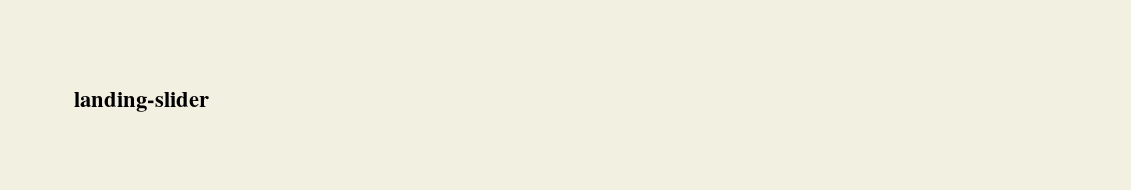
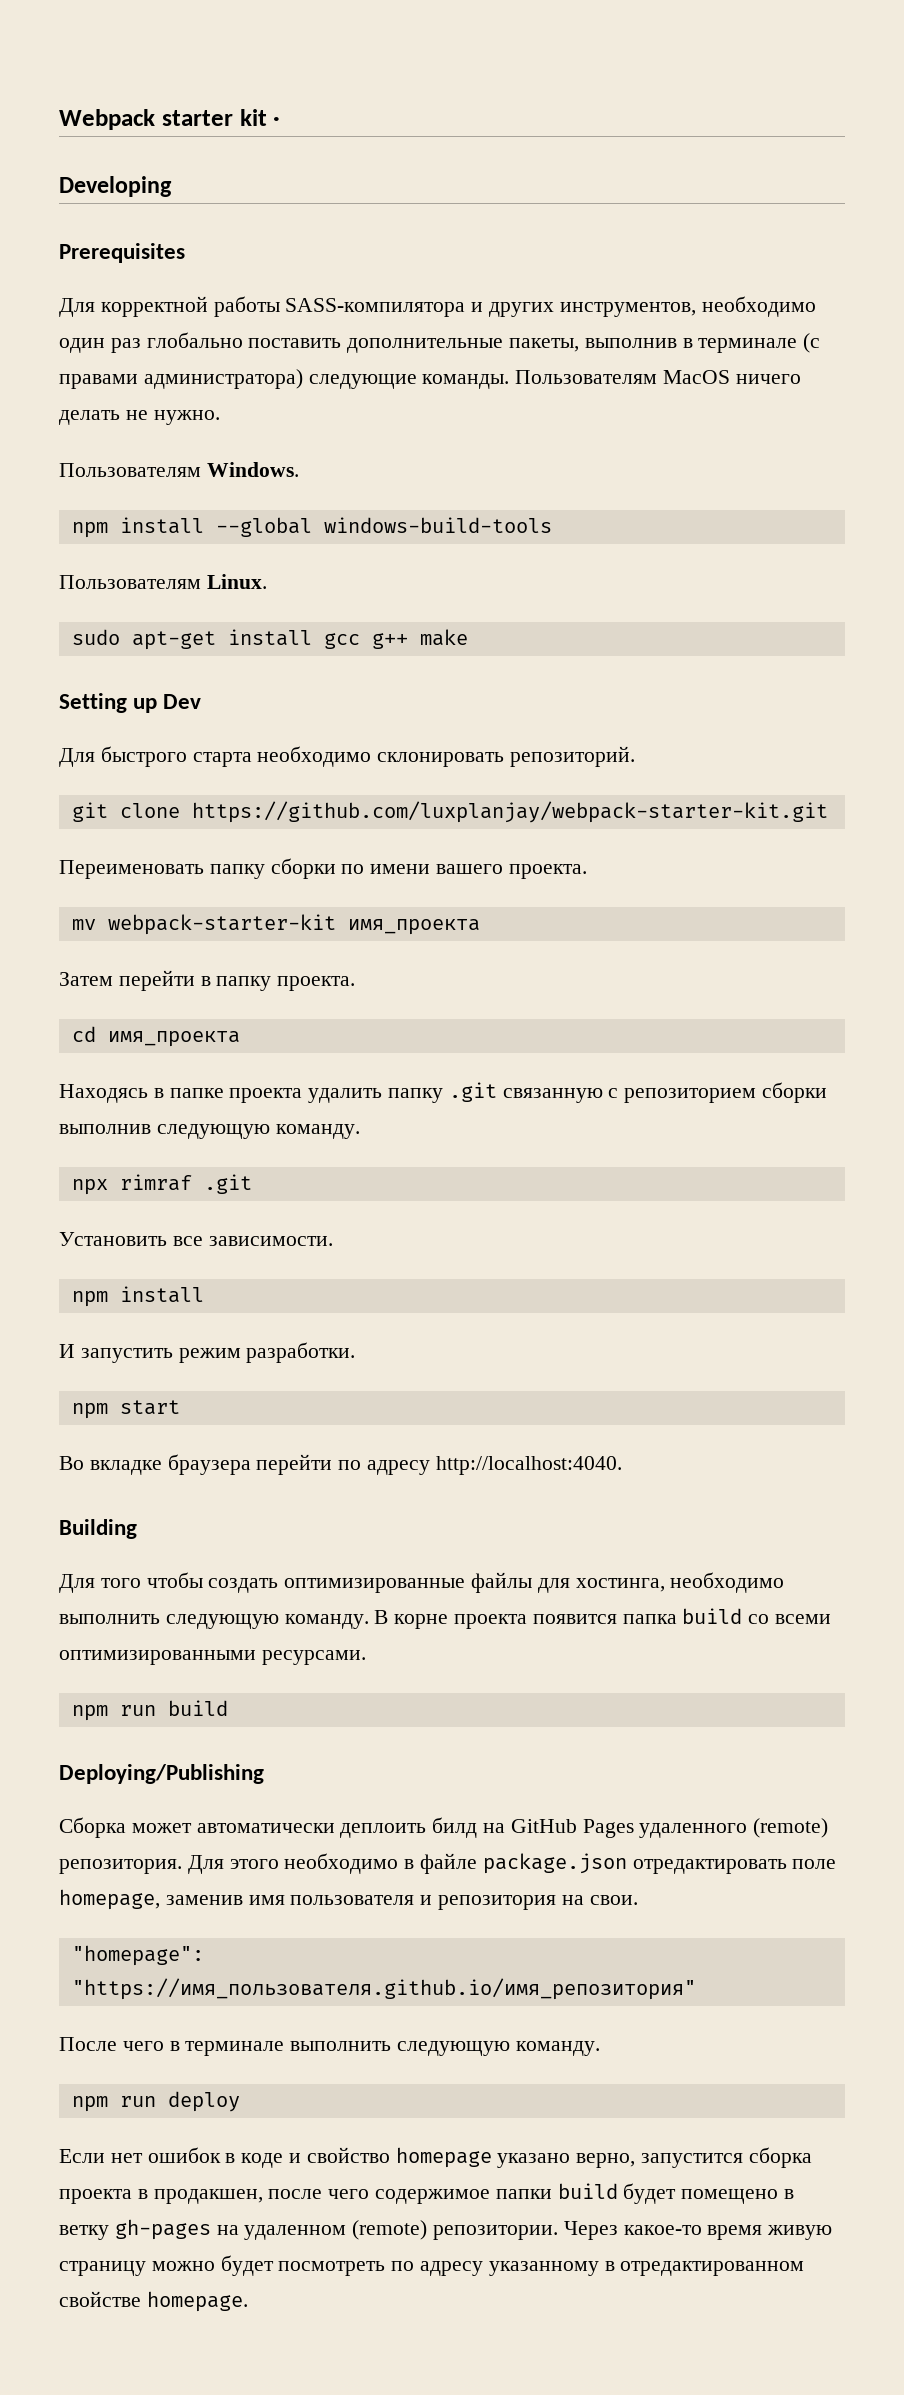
- landing-slider
+ Webpack starter kit ·
+ Developing
+ Prerequisites
+ Для корректной работы SASS-компилятора и других инструментов, необходимо один раз глобально поставить дополнительные пакеты, выполнив в терминале (с правами администратора) следующие команды. Пользователям MacOS ничего делать не нужно.
+ Пользователям Windows.
+ npm install --global windows-build-tools
+ Пользователям Linux.
+ sudo apt-get install gcc g++ make
+ Setting up Dev
+ Для быстрого старта необходимо склонировать репозиторий.
+ git clone https://github.com/luxplanjay/webpack-starter-kit.git
+ Переименовать папку сборки по имени вашего проекта.
+ mv webpack-starter-kit имя_проекта
+ Затем перейти в папку проекта.
+ cd имя_проекта
+ Находясь в папке проекта удалить папку .git связанную с репозиторием сборки выполнив следующую команду.
+ npx rimraf .git
+ Установить все зависимости.
+ npm install
+ И запустить режим разработки.
+ npm start
+ Во вкладке браузера перейти по адресу http://localhost:4040.
+ Building
+ Для того чтобы создать оптимизированные файлы для хостинга, необходимо выполнить следующую команду. В корне проекта появится папка build со всеми оптимизированными ресурсами.
+ npm run build
+ Deploying/Publishing
+ Сборка может автоматически деплоить билд на GitHub Pages удаленного (remote) репозитория. Для этого необходимо в файле package.json отредактировать поле homepage, заменив имя пользователя и репозитория на свои.
+ "homepage": "https://имя_пользователя.github.io/имя_репозитория"
+ После чего в терминале выполнить следующую команду.
+ npm run deploy
+ Если нет ошибок в коде и свойство homepage указано верно, запустится сборка проекта в продакшен, после чего содержимое папки build будет помещено в ветку gh-pages на удаленном (remote) репозитории. Через какое-то время живую страницу можно будет посмотреть по адресу указанному в отредактированном свойстве homepage.

